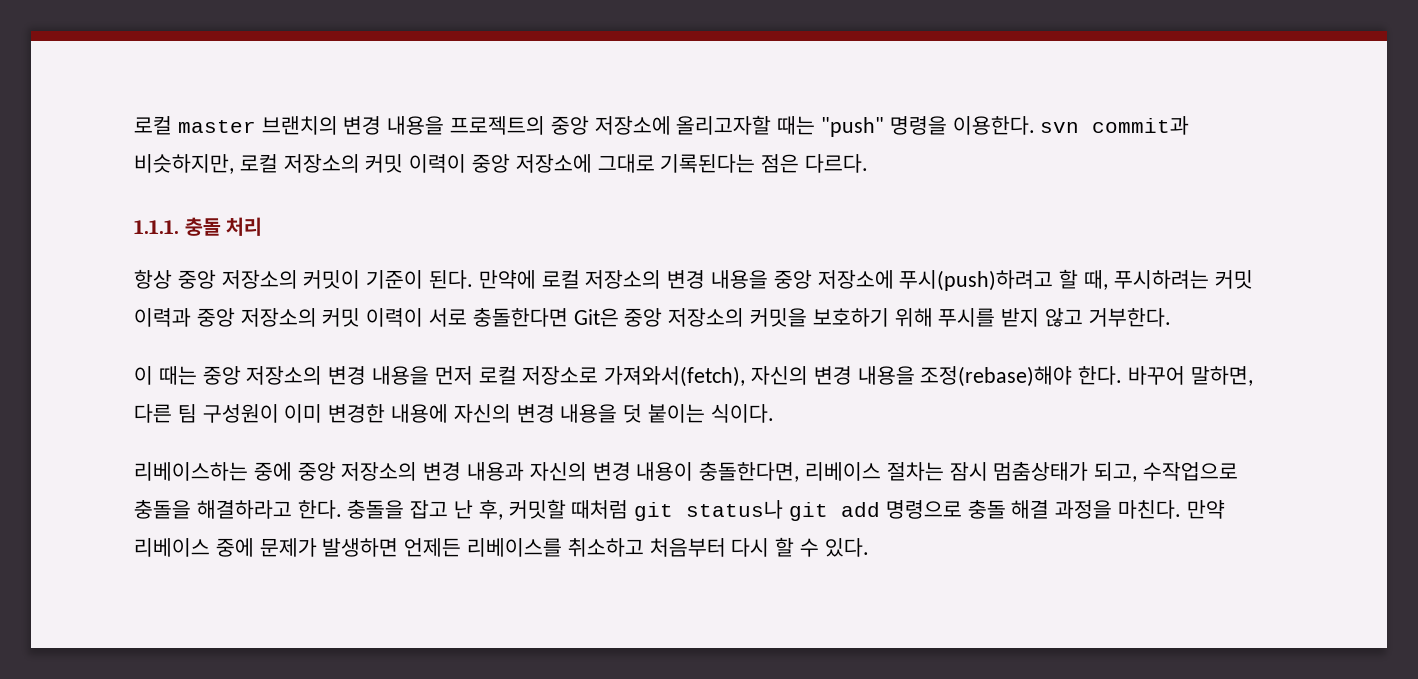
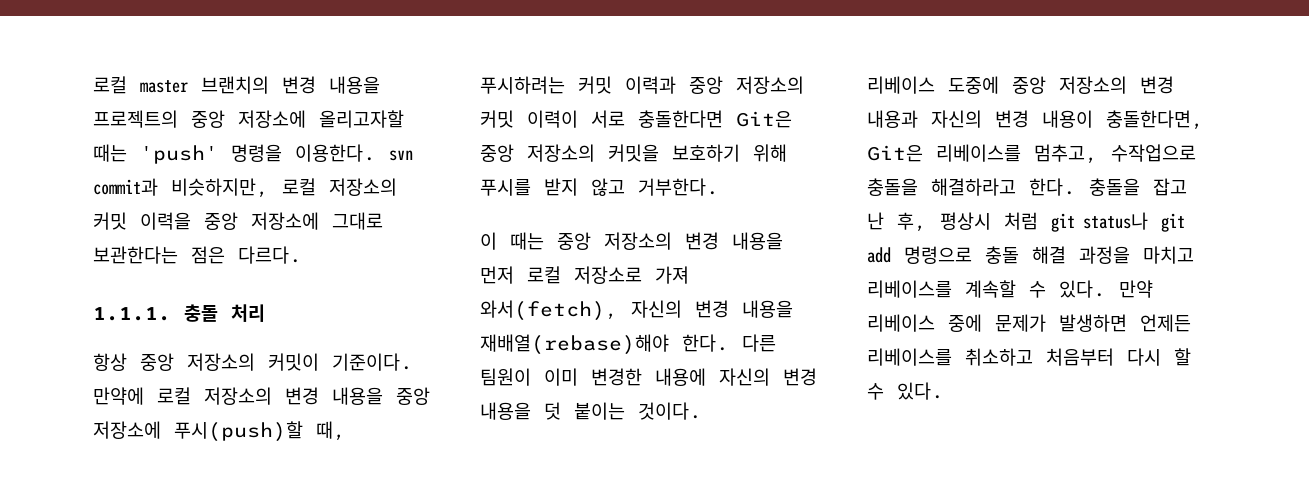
- 로컬 master 브랜치의 변경 내용을 프로젝트의 중앙 저장소에 올리고자할 때는 "push" 명령을 이용한다. svn commit과 비슷하지만, 로컬 저장소의 커밋 이력이 중앙 저장소에 그대로 기록된다는 점은 다르다.
+ 로컬 master 브랜치의 변경 내용을 프로젝트의 중앙 저장소에 올리고자할 때는 'push' 명령을 이용한다. svn commit과 비슷하지만, 로컬 저장소의 커밋 이력을 중앙 저장소에 그대로 보관한다는 점은 다르다.
- 항상 중앙 저장소의 커밋이 기준이 된다.
+ 항상 중앙 저장소의 커밋이 기준이다.
- 만약에 로컬 저장소의 변경 내용을 중앙 저장소에 푸시(push)하려고 할 때, 푸시하려는 커밋 이력과 중앙 저장소의 커밋 이력이 서로 충돌한다면 Git은 중앙 저장소의 커밋을 보호하기 위해 푸시를 받지 않고 거부한다.
+ 만약에 로컬 저장소의 변경 내용을 중앙 저장소에 푸시(push)할 때, 푸시하려는 커밋 이력과 중앙 저장소의 커밋 이력이 서로 충돌한다면 Git은 중앙 저장소의 커밋을 보호하기 위해 푸시를 받지 않고 거부한다.
- 이 때는 중앙 저장소의 변경 내용을 먼저 로컬 저장소로 가져와서(fetch), 자신의 변경 내용을 조정(rebase)해야 한다. 바꾸어 말하면, 다른 팀 구성원이 이미 변경한 내용에 자신의 변경 내용을 덧 붙이는 식이다.
- 리베이스하는 중에 중앙 저장소의 변경 내용과 자신의 변경 내용이 충돌한다면, 리베이스 절차는 잠시 멈춤상태가 되고, 수작업으로 충돌을 해결하라고 한다.
+ 이 때는 중앙 저장소의 변경 내용을 먼저 로컬 저장소로 가져 와서(fetch), 자신의 변경 내용을 재배열(rebase)해야 한다. 다른 팀원이 이미 변경한 내용에 자신의 변경 내용을 덧 붙이는 것이다.
+ 리베이스 도중에 중앙 저장소의 변경 내용과 자신의 변경 내용이 충돌한다면, Git은 리베이스를 멈추고, 수작업으로 충돌을 해결하라고 한다.
- 충돌을 잡고 난 후, 커밋할 때처럼 git status나 git add 명령으로 충돌 해결 과정을 마친다.
+ 충돌을 잡고 난 후, 평상시 처럼 git status나 git add 명령으로 충돌 해결 과정을 마치고 리베이스를 계속할 수 있다.

